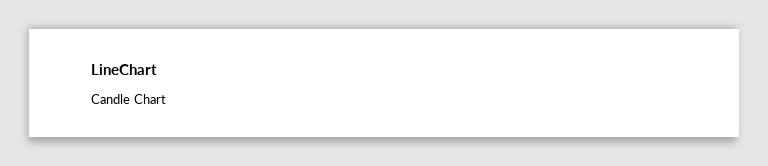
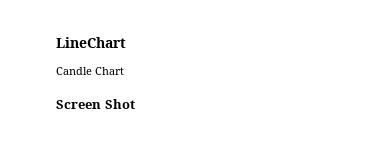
+ Screen Shot

